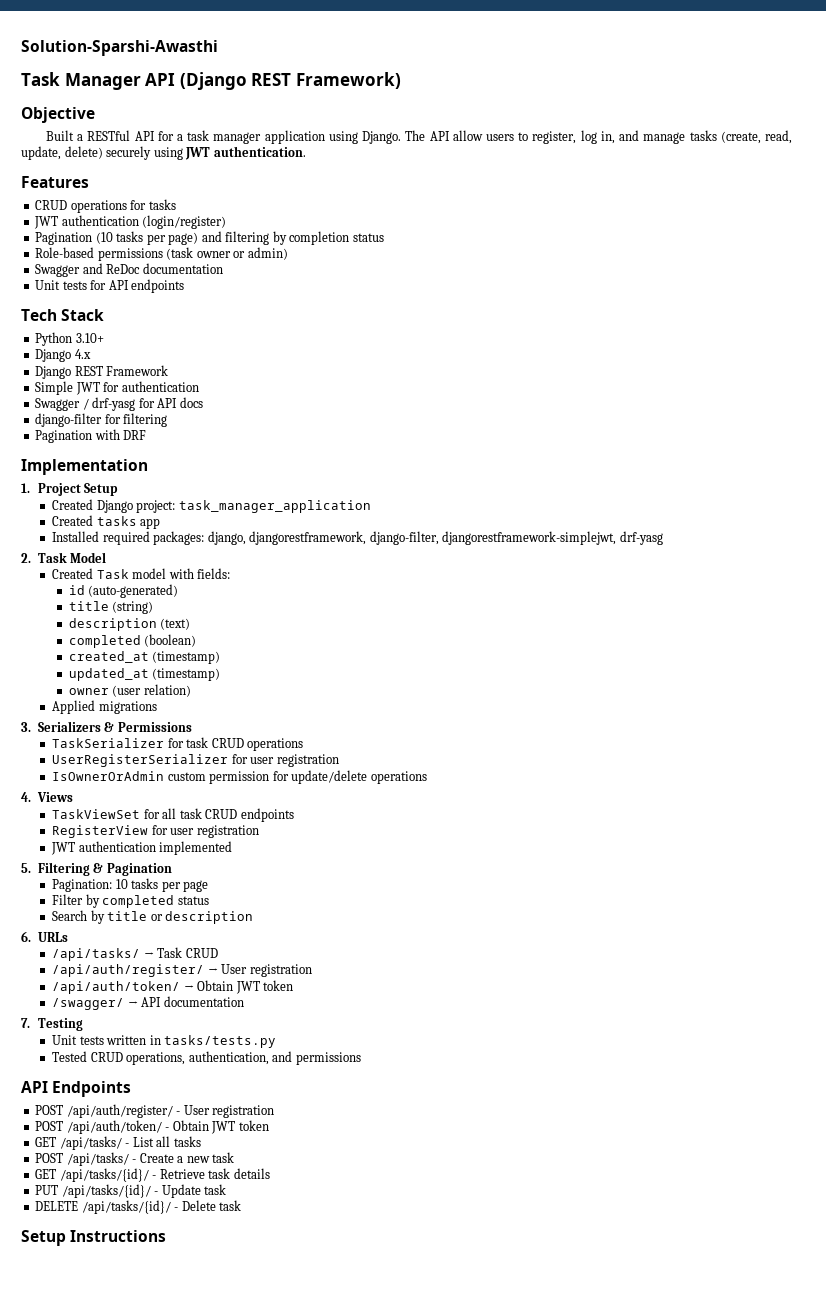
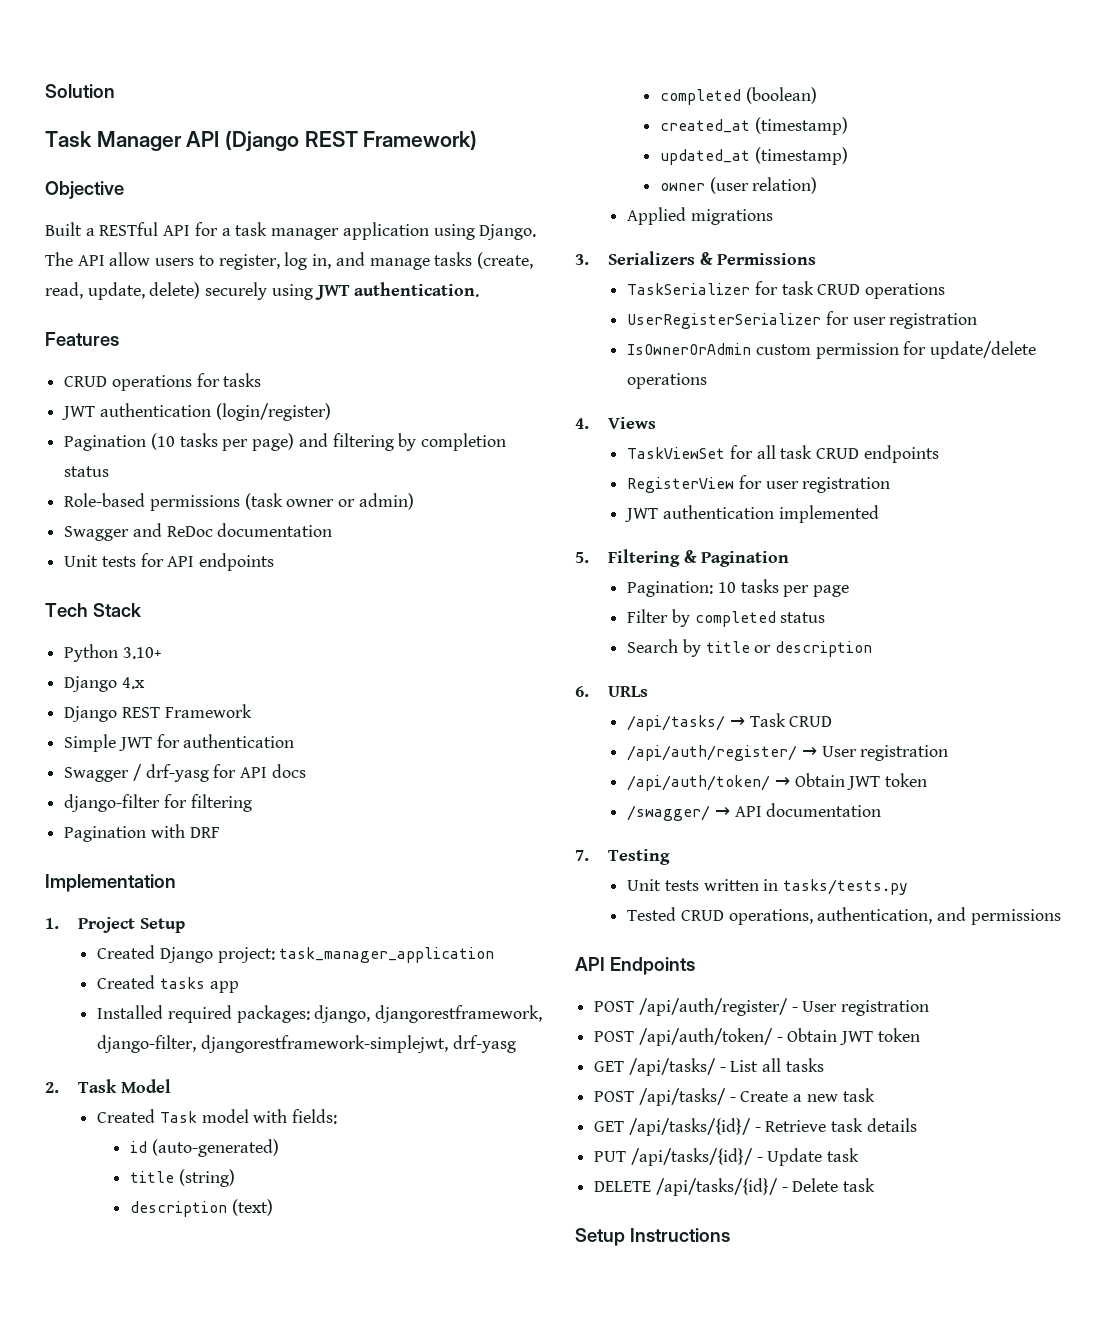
- Solution-Sparshi-Awasthi
+ Solution

